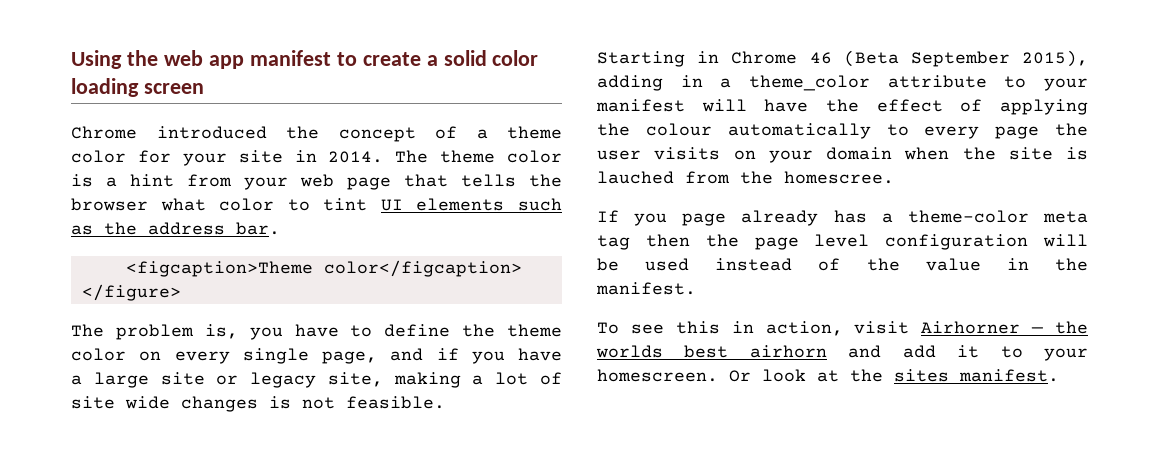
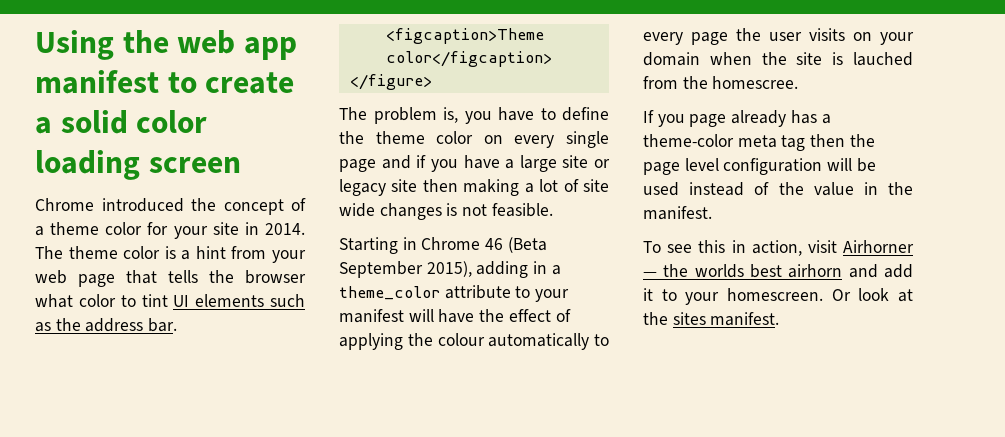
- The problem is, you have to define the theme color on every single page, and if you have a large site or legacy site, making a lot of site wide changes is not feasible.
+ The problem is, you have to define the theme color on every single page and if you have a large site or legacy site then making a lot of site wide changes is not feasible.

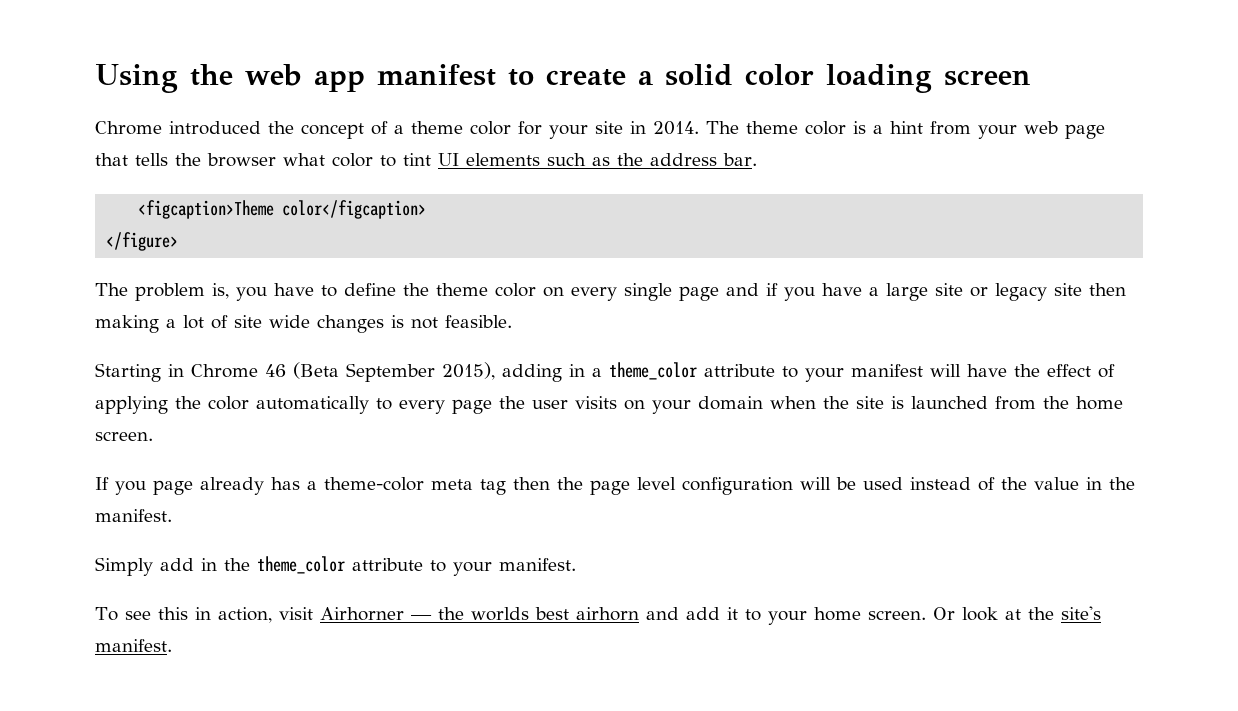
- Starting in Chrome 46 (Beta September 2015), adding in a theme_color attribute to your manifest will have the effect of applying the colour automatically to every page the user visits on your domain when the site is lauched from the homescree.
+ Starting in Chrome 46 (Beta September 2015), adding in a theme_color attribute to your manifest will have the effect of applying the color automatically to every page the user visits on your domain when the site is launched from the home screen.
+ Simply add in the theme_color attribute to your manifest.
- To see this in action, visit Airhorner — the worlds best airhorn and add it to your homescreen.
+ To see this in action, visit Airhorner — the worlds best airhorn and add it to your home screen.
- Or look at the sites manifest.
+ Or look at the site's manifest.

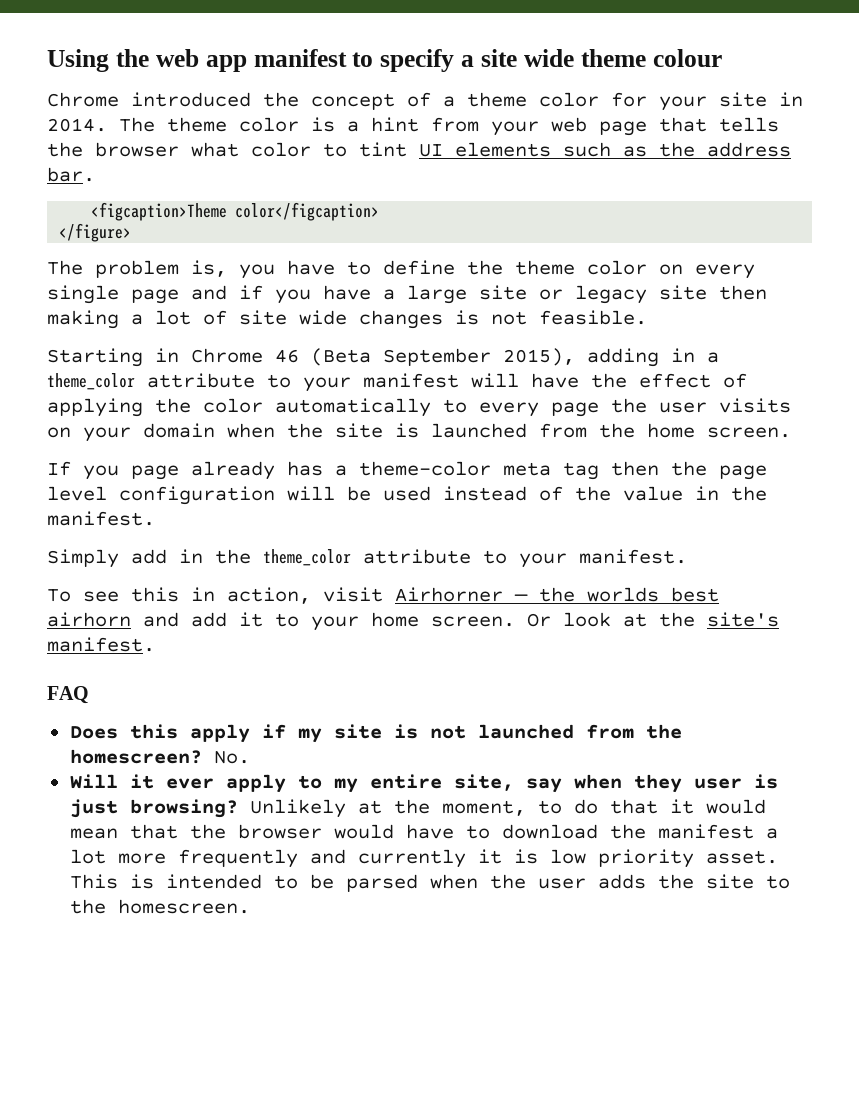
- Using the web app manifest to create a solid color loading screen
+ Using the web app manifest to specify a site wide theme colour
+ FAQ
+ Does this apply if my site is not launched from the homescreen? No.
+ Will it ever apply to my entire site, say when they user is just browsing? Unlikely at the moment, to do that it would mean that the browser would have to download the manifest a lot more frequently and currently it is low priority asset. This is intended to be parsed when the user adds the site to the homescreen.

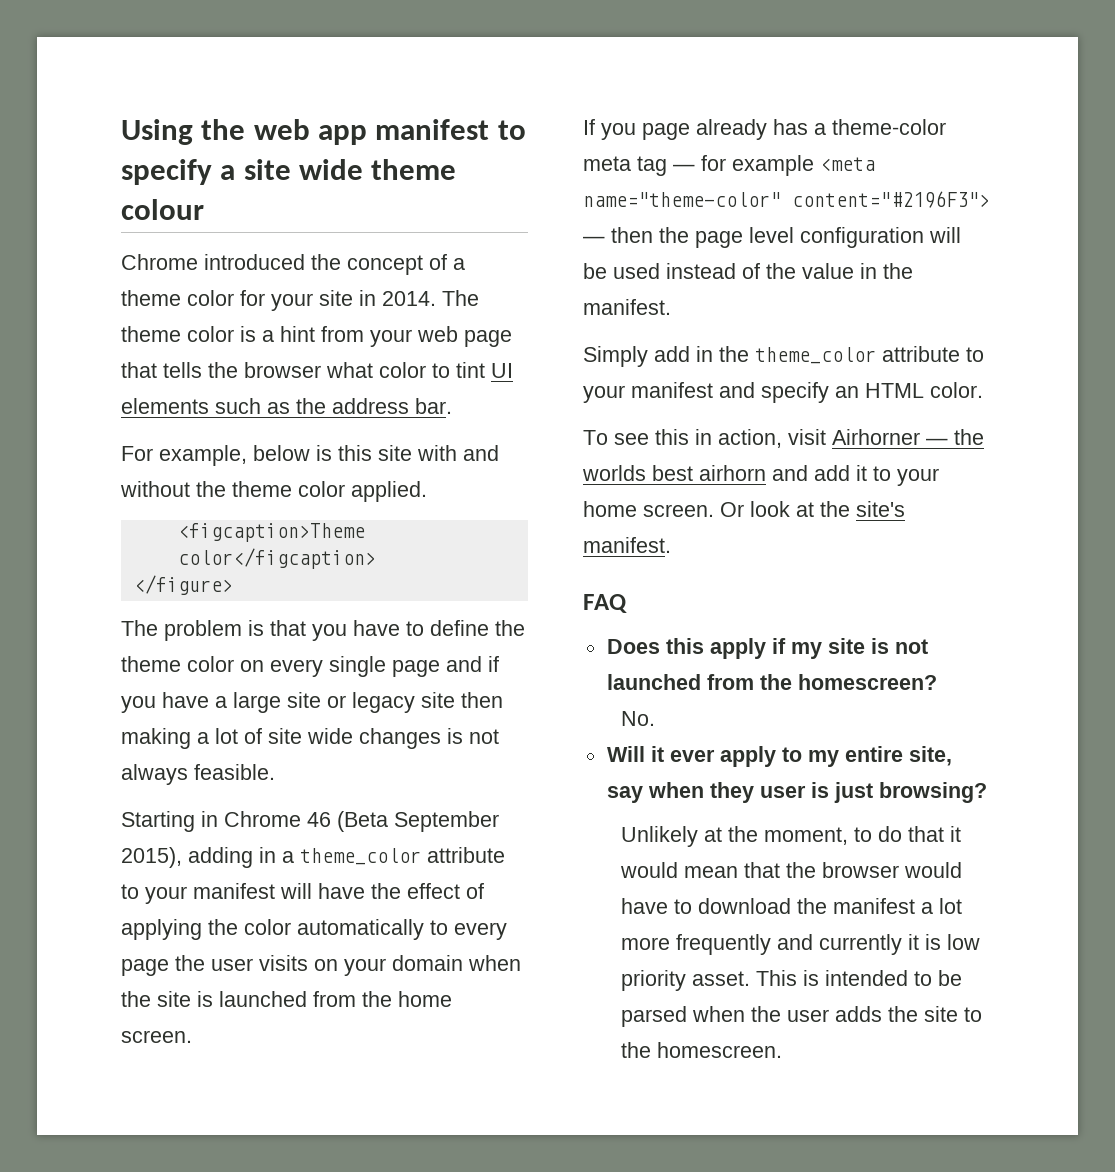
+ For example, below is this site with and without the theme color applied.
- The problem is, you have to define the theme color on every single page and if you have a large site or legacy site then making a lot of site wide changes is not feasible.
+ The problem is that you have to define the theme color on every single page and if you have a large site or legacy site then making a lot of site wide changes is not always feasible.
- If you page already has a theme-color meta tag then the page level configuration will be used instead of the value in the manifest.
+ If you page already has a theme-color meta tag — for example <meta name="theme-color" content="#2196F3"> — then the page level configuration will be used instead of the value in the manifest.
- Simply add in the theme_color attribute to your manifest.
+ Simply add in the theme_color attribute to your manifest and specify an HTML color.
- Does this apply if my site is not launched from the homescreen? No.
+ Does this apply if my site is not launched from the homescreen?
+ No.
- Will it ever apply to my entire site, say when they user is just browsing? Unlikely at the moment, to do that it would mean that the browser would have to download the manifest a lot more frequently and currently it is low priority asset.
+ Will it ever apply to my entire site, say when they user is just browsing?
+ Unlikely at the moment, to do that it would mean that the browser would have to download the manifest a lot more frequently and currently it is low priority asset.

